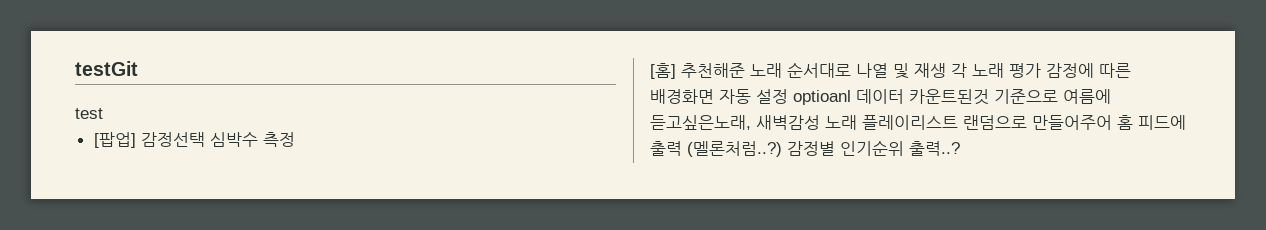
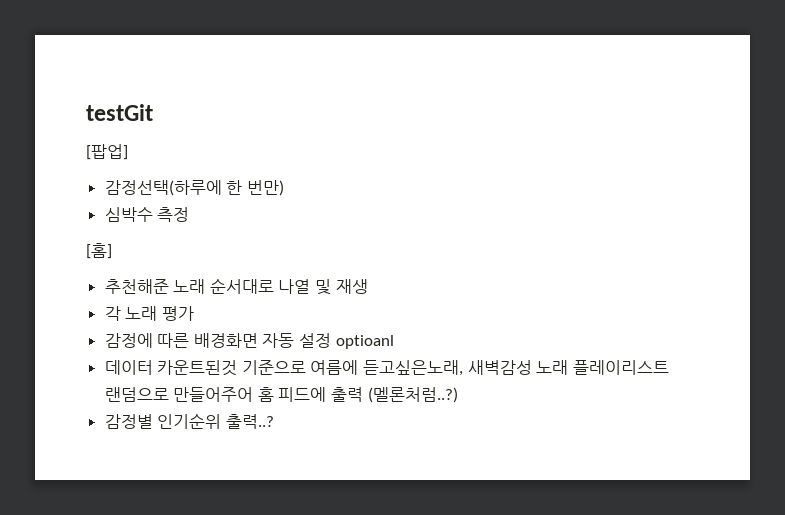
- test
- [팝업] 감정선택 심박수 측정
+ [팝업]
+ 감정선택(하루에 한 번만)
+ 심박수 측정
- [홈] 추천해준 노래 순서대로 나열 및 재생 각 노래 평가 감정에 따른 배경화면 자동 설정 optioanl 데이터 카운트된것 기준으로 여름에 듣고싶은노래, 새벽감성 노래 플레이리스트 랜덤으로 만들어주어 홈 피드에 출력 (멜론처럼..?) 감정별 인기순위 출력..?
+ [홈]
+ 추천해준 노래 순서대로 나열 및 재생
+ 각 노래 평가
+ 감정에 따른 배경화면 자동 설정 optioanl
+ 데이터 카운트된것 기준으로 여름에 듣고싶은노래, 새벽감성 노래 플레이리스트 랜덤으로 만들어주어 홈 피드에 출력 (멜론처럼..?)
+ 감정별 인기순위 출력..?

